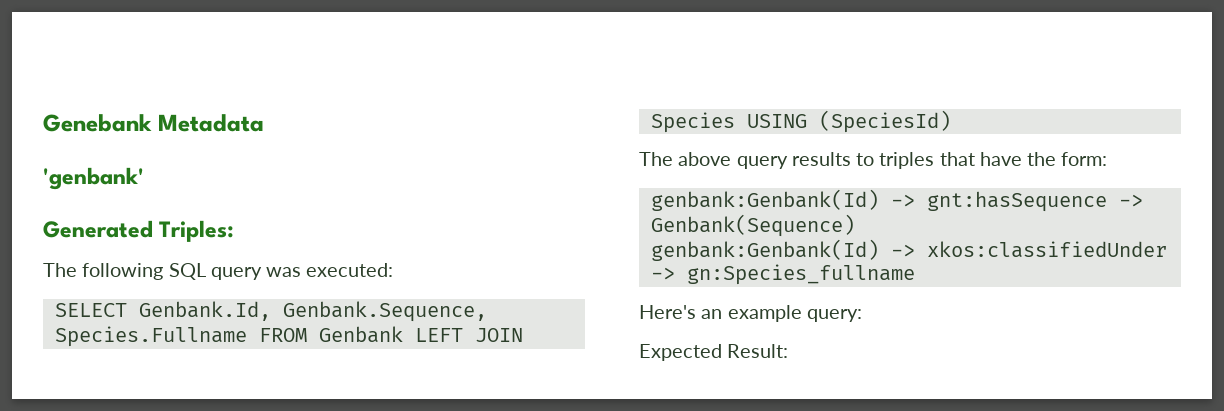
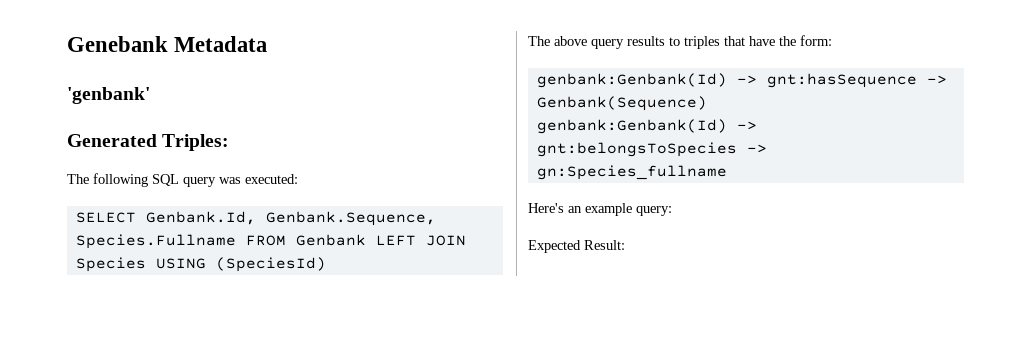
- genbank:Genbank(Id) -> xkos:classifiedUnder -> gn:Species_fullname
+ genbank:Genbank(Id) -> gnt:belongsToSpecies -> gn:Species_fullname

